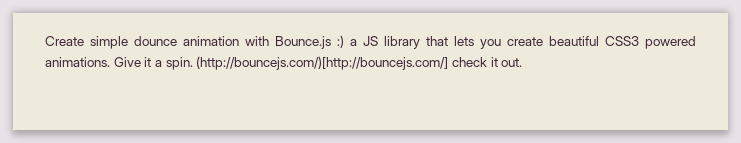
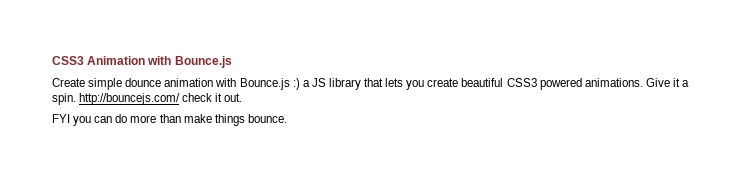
+ CSS3 Animation with Bounce.js
- Give it a spin. (http://bouncejs.com/)[http://bouncejs.com/] check it out.
+ Give it a spin. http://bouncejs.com/ check it out.
+ FYI you can do more than make things bounce.

